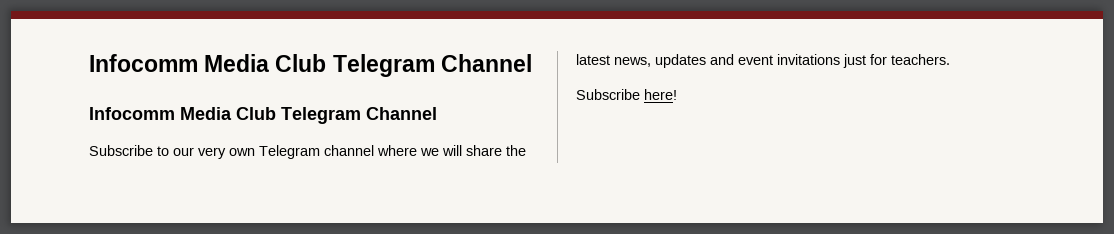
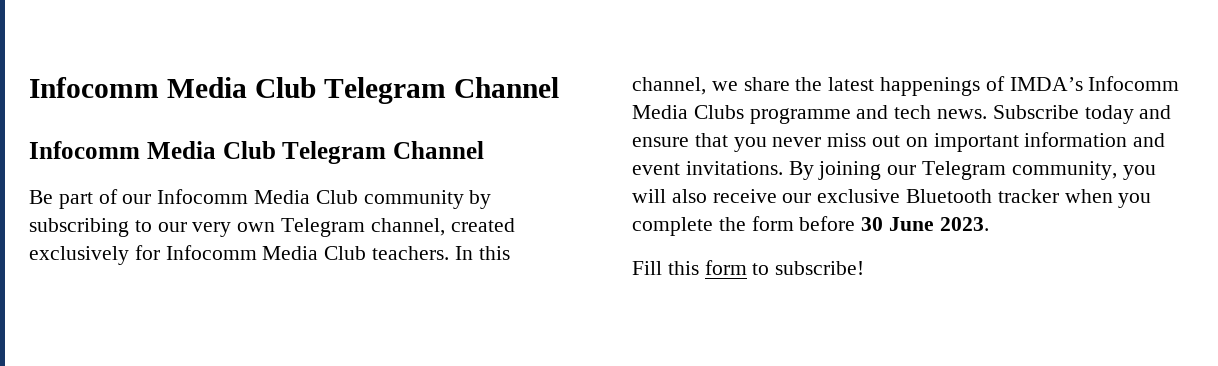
- Subscribe to our very own Telegram channel where we will share the latest news, updates and event invitations just for teachers.
- Subscribe here!
+ Be part of our Infocomm Media Club community by subscribing to our very own Telegram channel, created exclusively for Infocomm Media Club teachers. In this channel, we share the latest happenings of IMDA’s Infocomm Media Clubs programme and tech news. Subscribe today and ensure that you never miss out on important information and event invitations. By joining our Telegram community, you will also receive our exclusive Bluetooth tracker when you complete the form before 30 June 2023.
+ Fill this form to subscribe!

